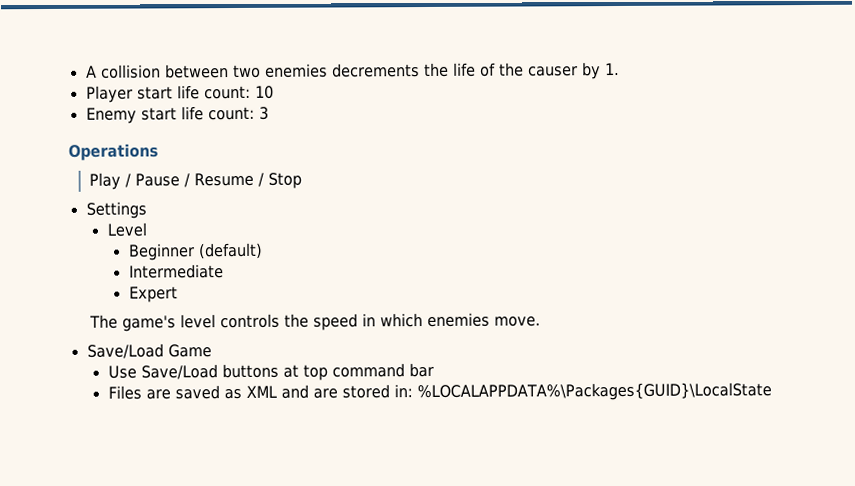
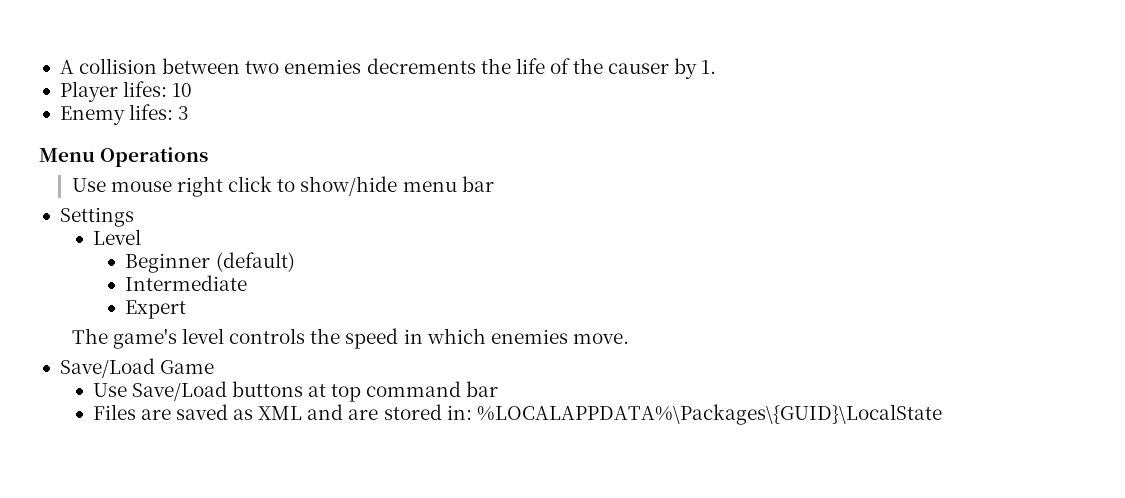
- Player start life count: 10
+ Player lifes: 10
- Enemy start life count: 3
+ Enemy lifes: 3
- Operations
+ Menu Operations
- Play / Pause / Resume / Stop
+ Use mouse right click to show/hide menu bar
- Files are saved as XML and are stored in: %LOCALAPPDATA%\Packages{GUID}\LocalState
+ Files are saved as XML and are stored in: %LOCALAPPDATA%\Packages\{GUID}\LocalState

